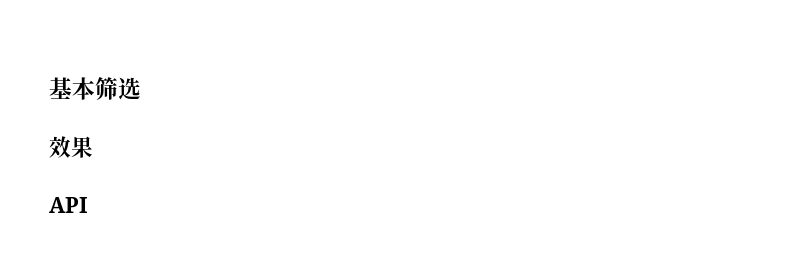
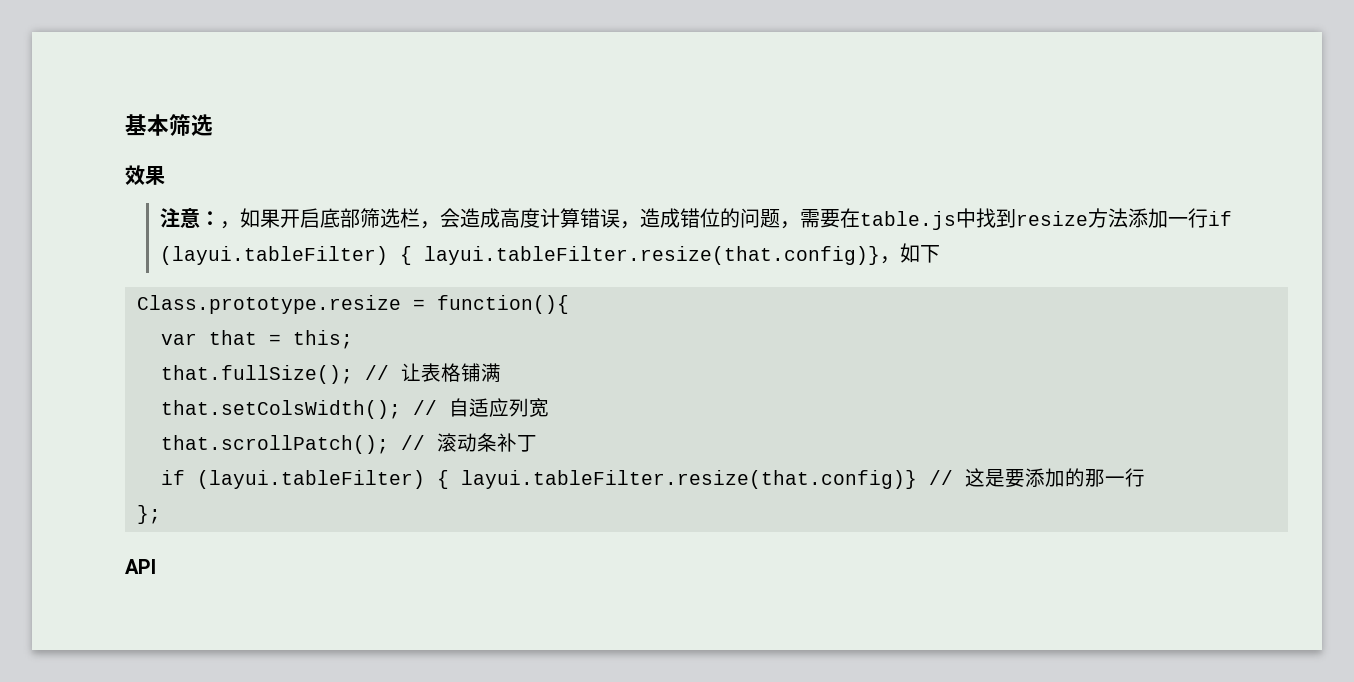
+ 注意：，如果开启底部筛选栏，会造成高度计算错误，造成错位的问题，需要在table.js中找到resize方法添加一行if (layui.tableFilter) { layui.tableFilter.resize(that.config)}，如下
+ Class.prototype.resize = function(){
+ var that = this;
+ that.fullSize(); // 让表格铺满
+ that.setColsWidth(); // 自适应列宽
+ that.scrollPatch(); // 滚动条补丁
+ if (layui.tableFilter) { layui.tableFilter.resize(that.config)} // 这是要添加的那一行
+ };

